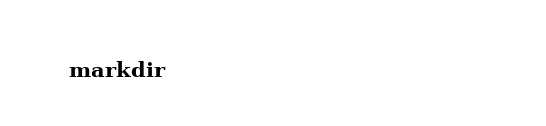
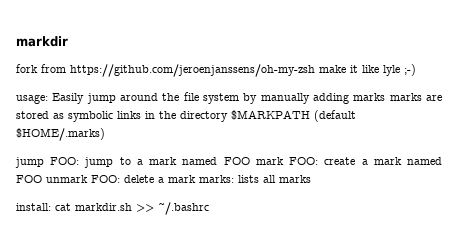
+ fork from https://github.com/jeroenjanssens/oh-my-zsh make it like lyle ;-)
+ usage: Easily jump around the file system by manually adding marks marks are stored as symbolic links in the directory $MARKPATH (default $HOME/.marks)
+ jump FOO: jump to a mark named FOO mark FOO: create a mark named FOO unmark FOO: delete a mark marks: lists all marks
+ install: cat markdir.sh >> ~/.bashrc

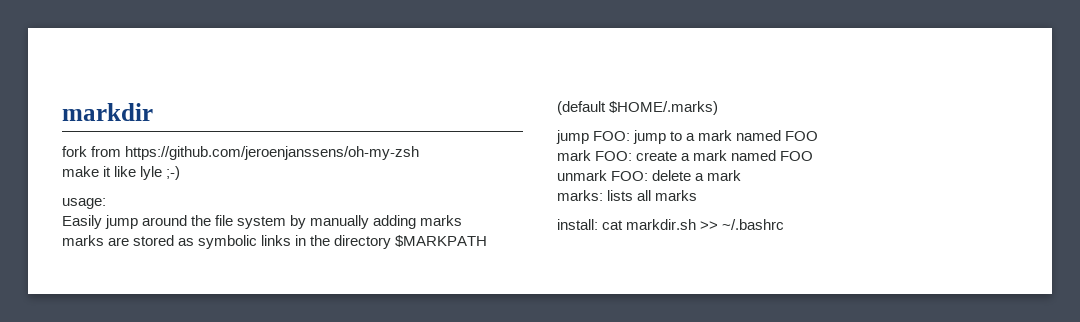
- fork from https://github.com/jeroenjanssens/oh-my-zsh make it like lyle ;-)
+ fork from https://github.com/jeroenjanssens/oh-my-zsh
+ make it like lyle ;-)
- usage: Easily jump around the file system by manually adding marks marks are stored as symbolic links in the directory $MARKPATH (default $HOME/.marks)
+ usage:
+ Easily jump around the file system by manually adding marks
+ marks are stored as symbolic links in the directory $MARKPATH (default $HOME/.marks)
- jump FOO: jump to a mark named FOO mark FOO: create a mark named FOO unmark FOO: delete a mark marks: lists all marks
+ jump FOO: jump to a mark named FOO
+ mark FOO: create a mark named FOO
+ unmark FOO: delete a mark
+ marks: lists all marks

